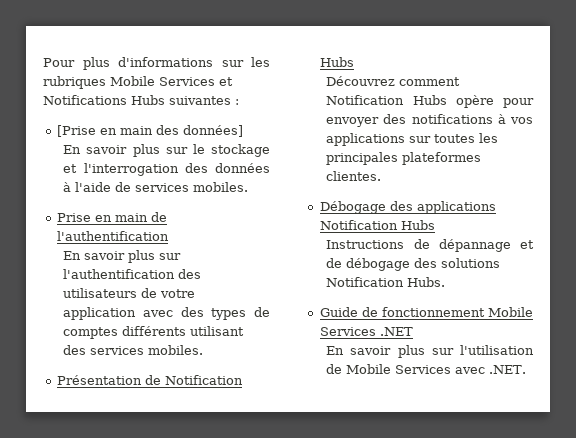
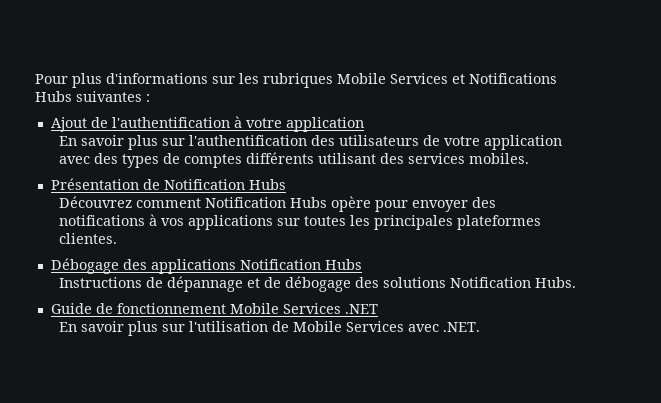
- [Prise en main des données]
- En savoir plus sur le stockage et l'interrogation des données à l'aide de services mobiles.
- Prise en main de l'authentification
+ Ajout de l'authentification à votre application

